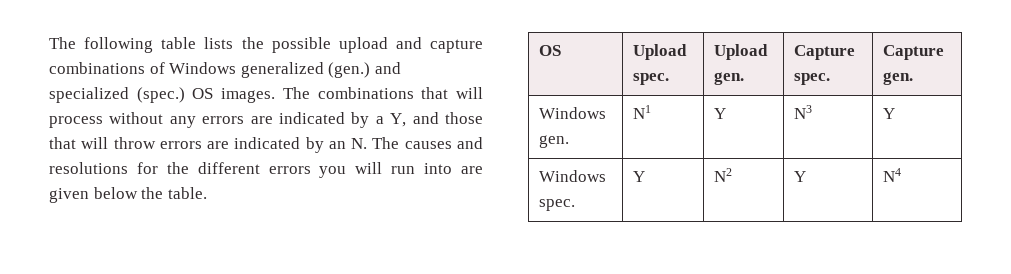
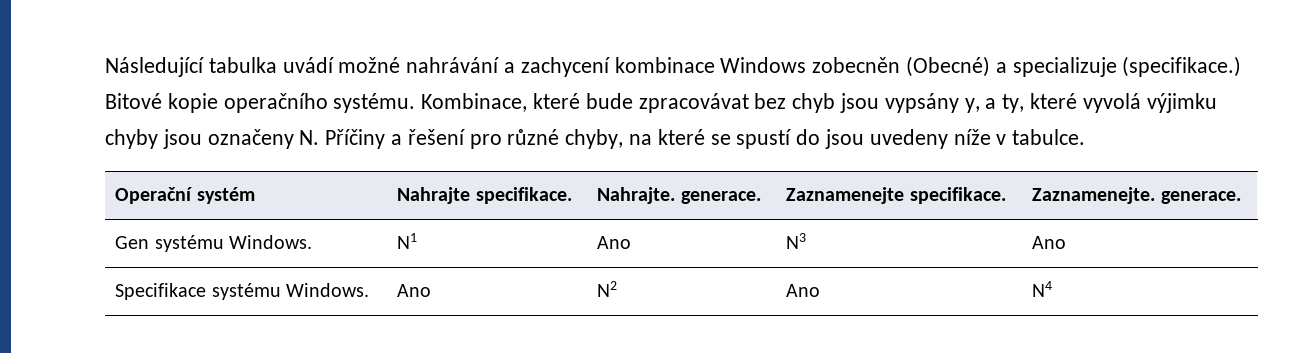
- The following table lists the possible upload and capture combinations of Windows generalized (gen.) and specialized (spec.) OS images. The combinations that will process without any errors are indicated by a Y, and those that will throw errors are indicated by an N. The causes and resolutions for the different errors you will run into are given below the table.
- OS | Upload spec. | Upload gen. | Capture spec. | Capture gen.
- Windows gen. | N1 | Y | N3 | Y
- Windows spec. | Y | N2 | Y | N4
+ Následující tabulka uvádí možné nahrávání a zachycení kombinace Windows zobecněn (Obecné) a specializuje (specifikace.) Bitové kopie operačního systému. Kombinace, které bude zpracovávat bez chyb jsou vypsány y, a ty, které vyvolá výjimku chyby jsou označeny N. Příčiny a řešení pro různé chyby, na které se spustí do jsou uvedeny níže v tabulce.
+ Operační systém | Nahrajte specifikace. | Nahrajte. generace. | Zaznamenejte specifikace. | Zaznamenejte. generace.
+ Gen systému Windows. | N1 | Ano | N3 | Ano
+ Specifikace systému Windows. | Ano | N2 | Ano | N4

